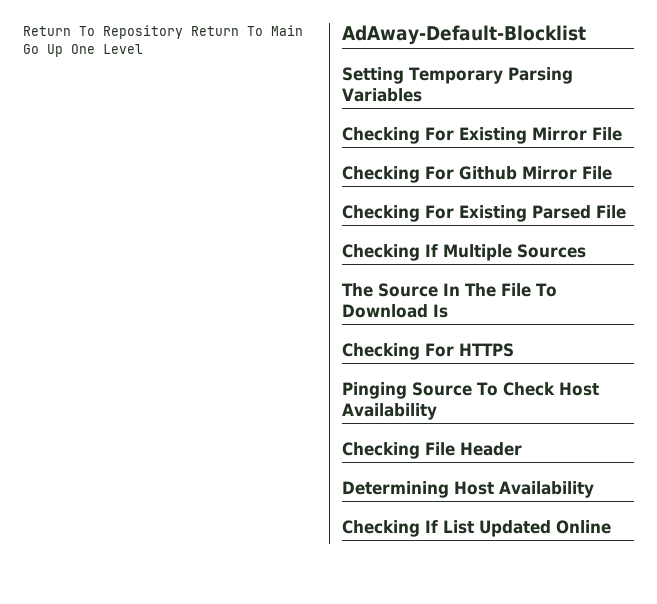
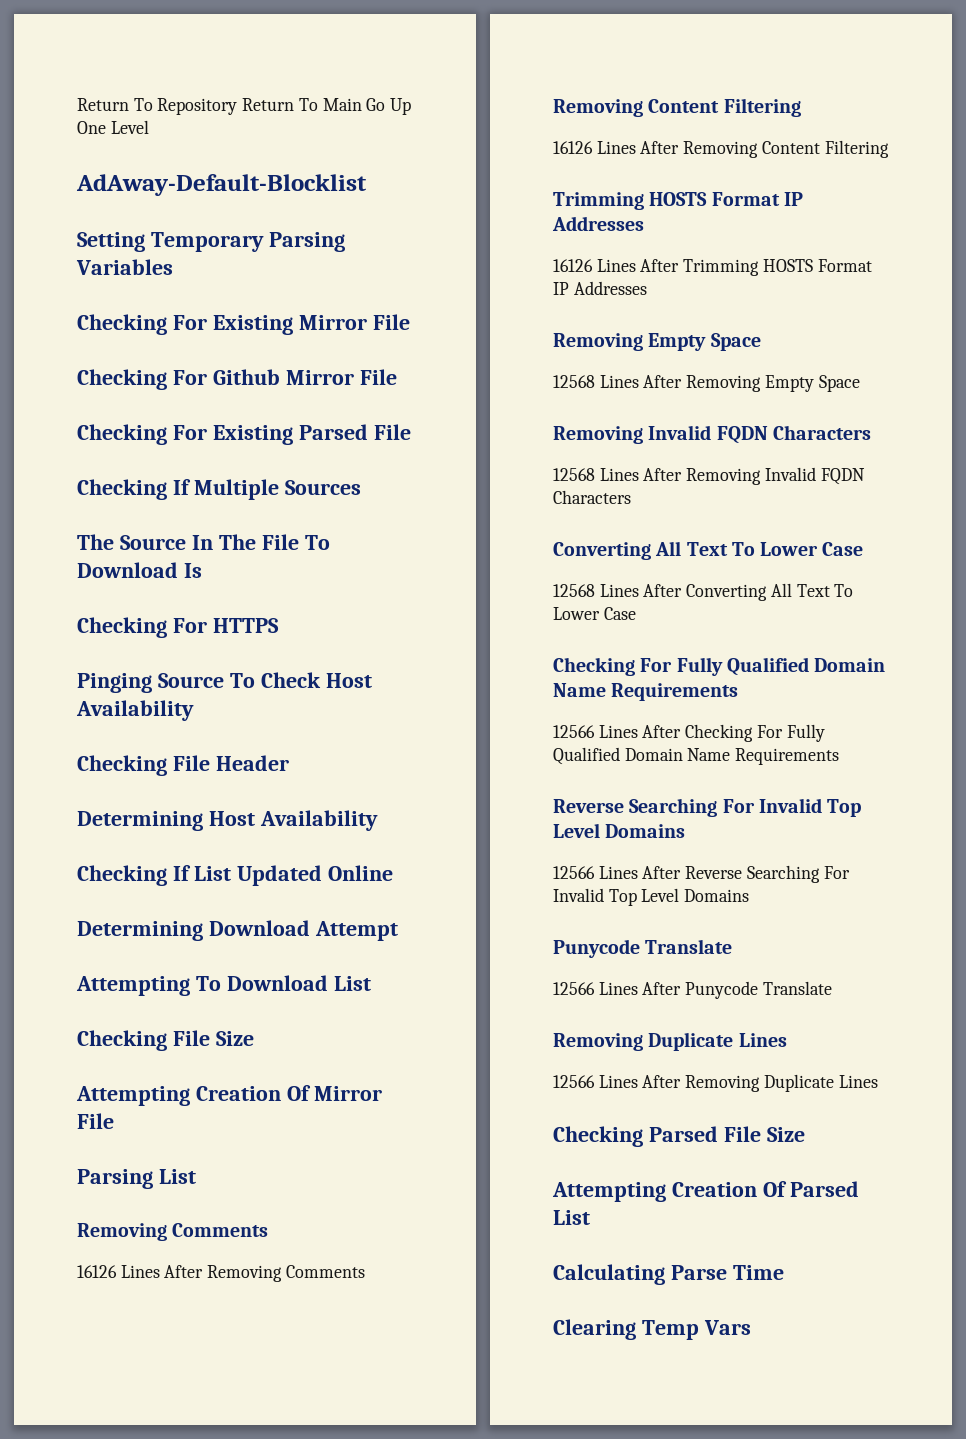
+ Determining Download Attempt
+ Attempting To Download List
+ Checking File Size
+ Attempting Creation Of Mirror File
+ Parsing List
+ Removing Comments
+ 16126 Lines After Removing Comments
+ Removing Content Filtering
+ 16126 Lines After Removing Content Filtering
+ Trimming HOSTS Format IP Addresses
+ 16126 Lines After Trimming HOSTS Format IP Addresses
+ Removing Empty Space
+ 12568 Lines After Removing Empty Space
+ Removing Invalid FQDN Characters
+ 12568 Lines After Removing Invalid FQDN Characters
+ Converting All Text To Lower Case
+ 12568 Lines After Converting All Text To Lower Case
+ Checking For Fully Qualified Domain Name Requirements
+ 12566 Lines After Checking For Fully Qualified Domain Name Requirements
+ Reverse Searching For Invalid Top Level Domains
+ 12566 Lines After Reverse Searching For Invalid Top Level Domains
+ Punycode Translate
+ 12566 Lines After Punycode Translate
+ Removing Duplicate Lines
+ 12566 Lines After Removing Duplicate Lines
+ Checking Parsed File Size
+ Attempting Creation Of Parsed List
+ Calculating Parse Time
+ Clearing Temp Vars

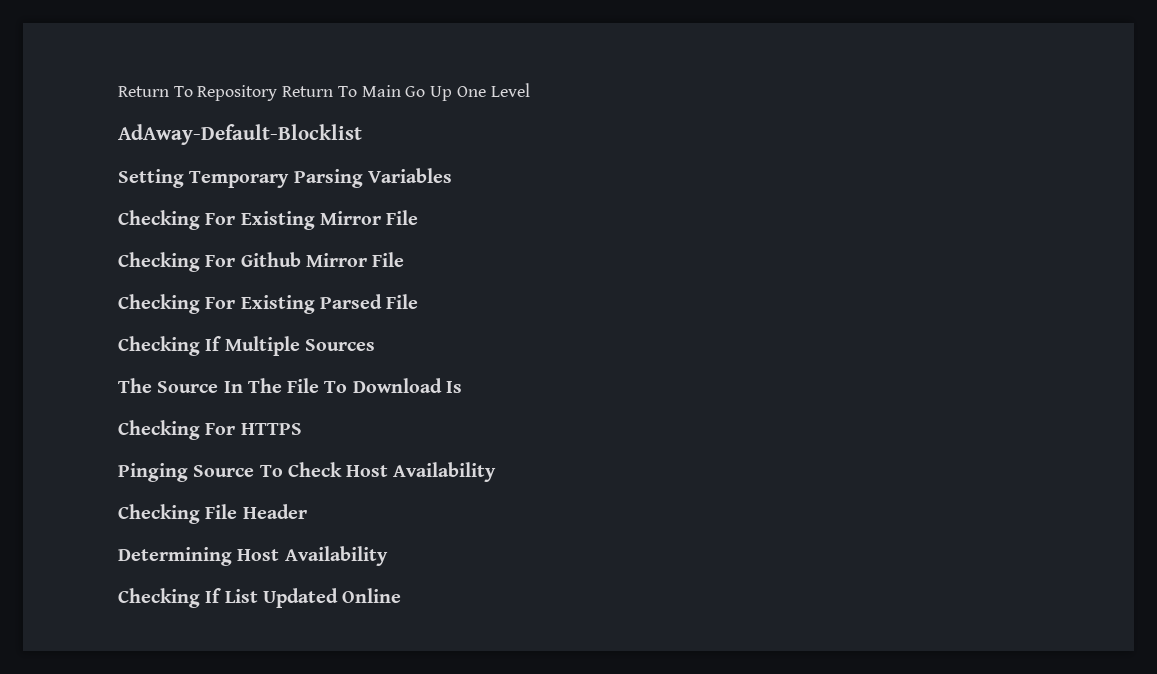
- Determining Download Attempt
- Attempting To Download List
- Checking File Size
- Attempting Creation Of Mirror File
- Parsing List
- Removing Comments
- 16126 Lines After Removing Comments
- Removing Content Filtering
- 16126 Lines After Removing Content Filtering
- Trimming HOSTS Format IP Addresses
- 16126 Lines After Trimming HOSTS Format IP Addresses
- Removing Empty Space
- 12568 Lines After Removing Empty Space
- Removing Invalid FQDN Characters
- 12568 Lines After Removing Invalid FQDN Characters
- Converting All Text To Lower Case
- 12568 Lines After Converting All Text To Lower Case
- Checking For Fully Qualified Domain Name Requirements
- 12566 Lines After Checking For Fully Qualified Domain Name Requirements
- Reverse Searching For Invalid Top Level Domains
- 12566 Lines After Reverse Searching For Invalid Top Level Domains
- Punycode Translate
- 12566 Lines After Punycode Translate
- Removing Duplicate Lines
- 12566 Lines After Removing Duplicate Lines
- Checking Parsed File Size
- Attempting Creation Of Parsed List
- Calculating Parse Time
- Clearing Temp Vars

